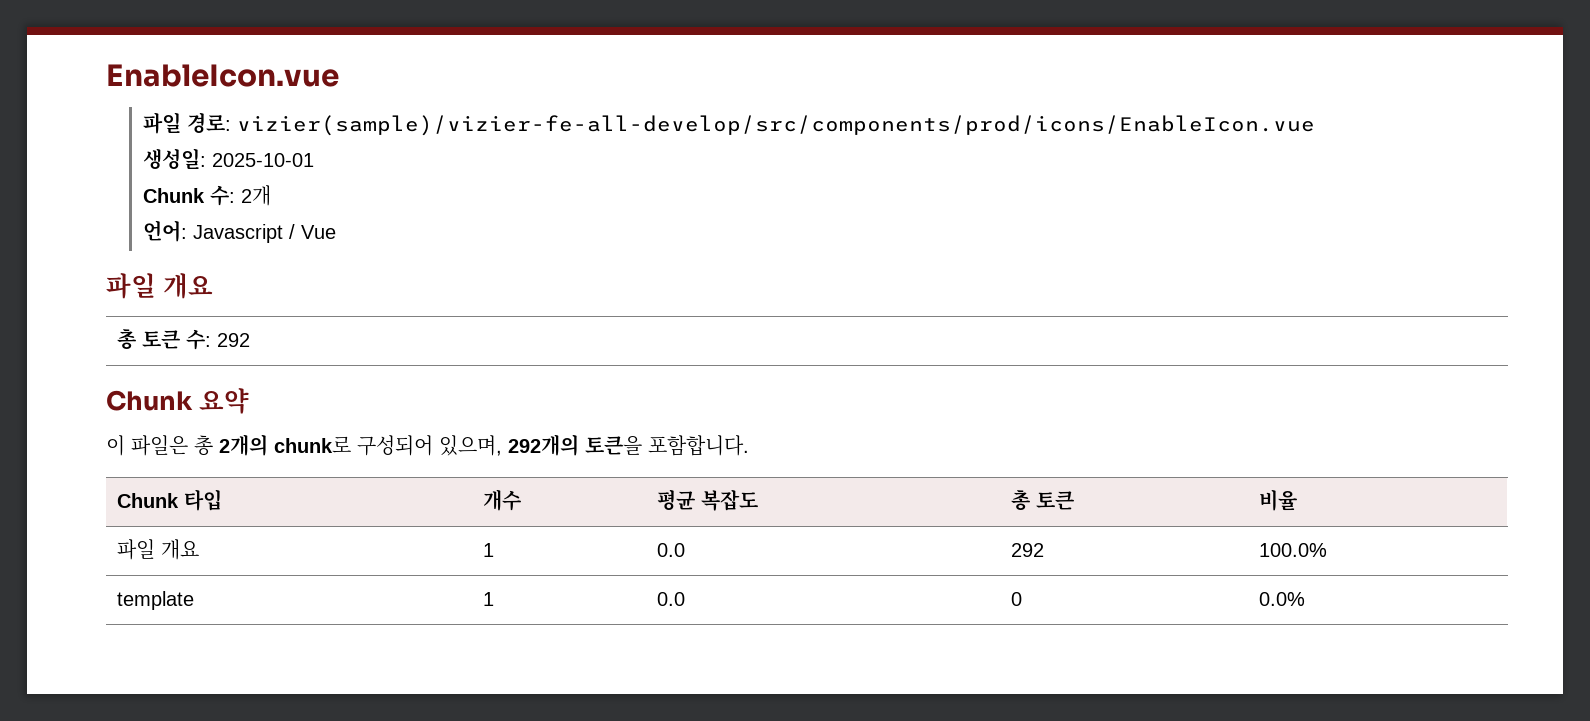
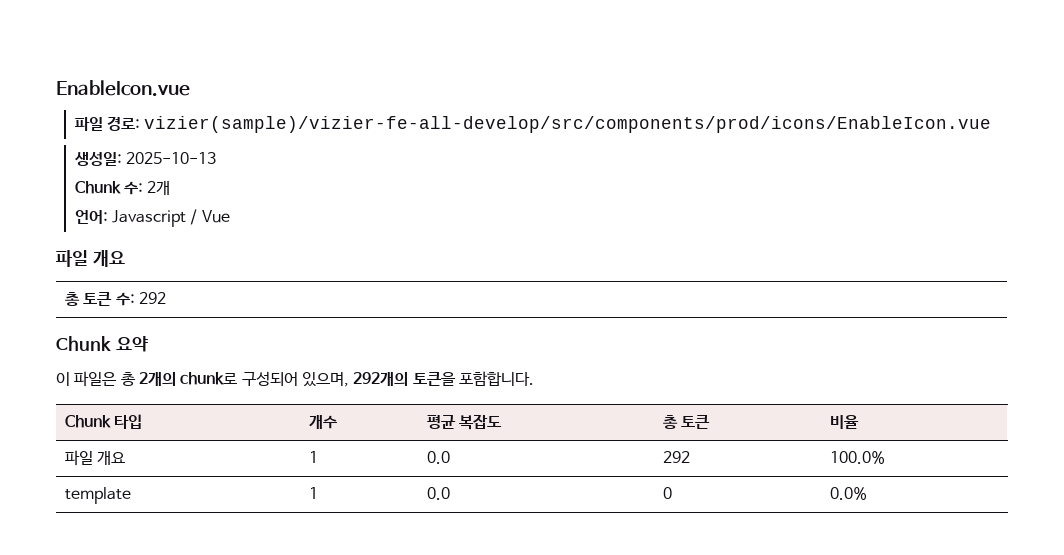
- 생성일: 2025-10-01
+ 생성일: 2025-10-13

